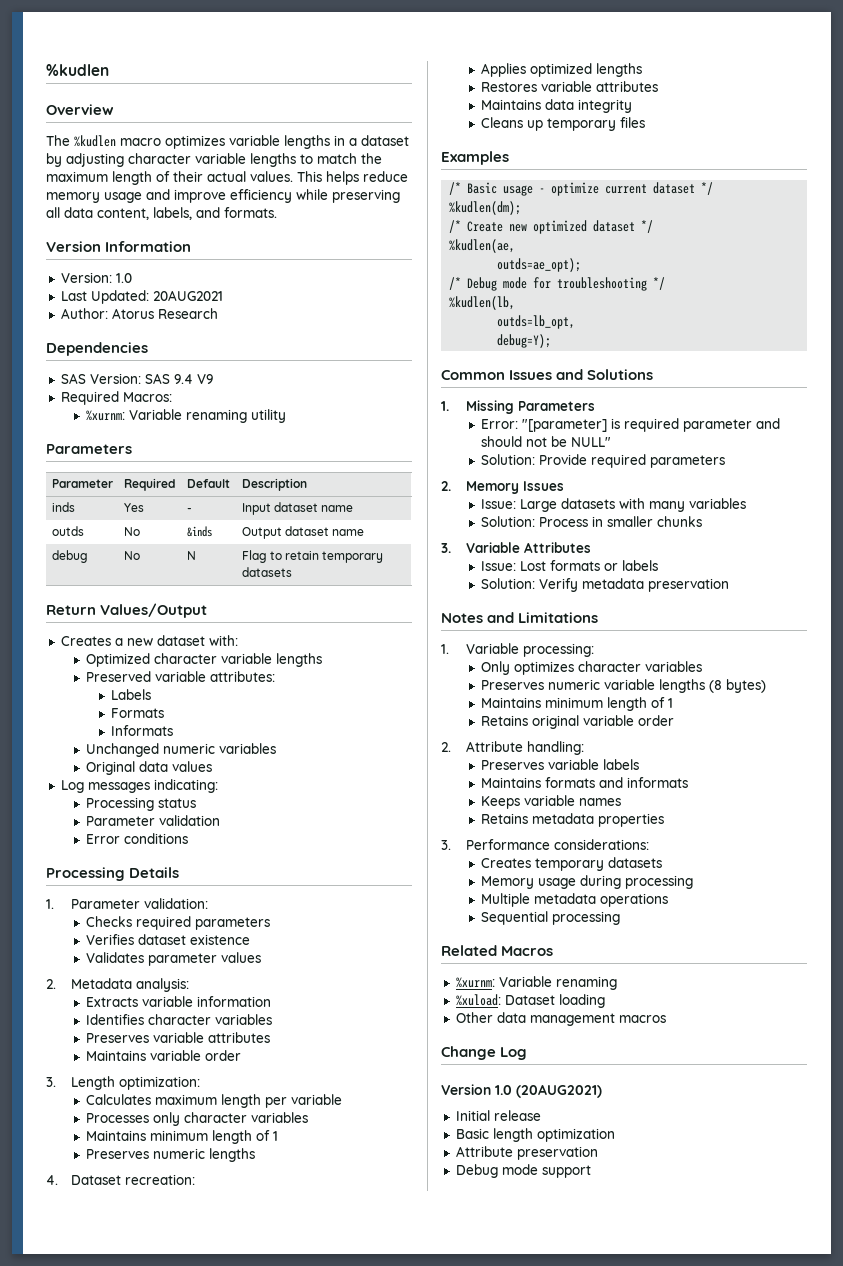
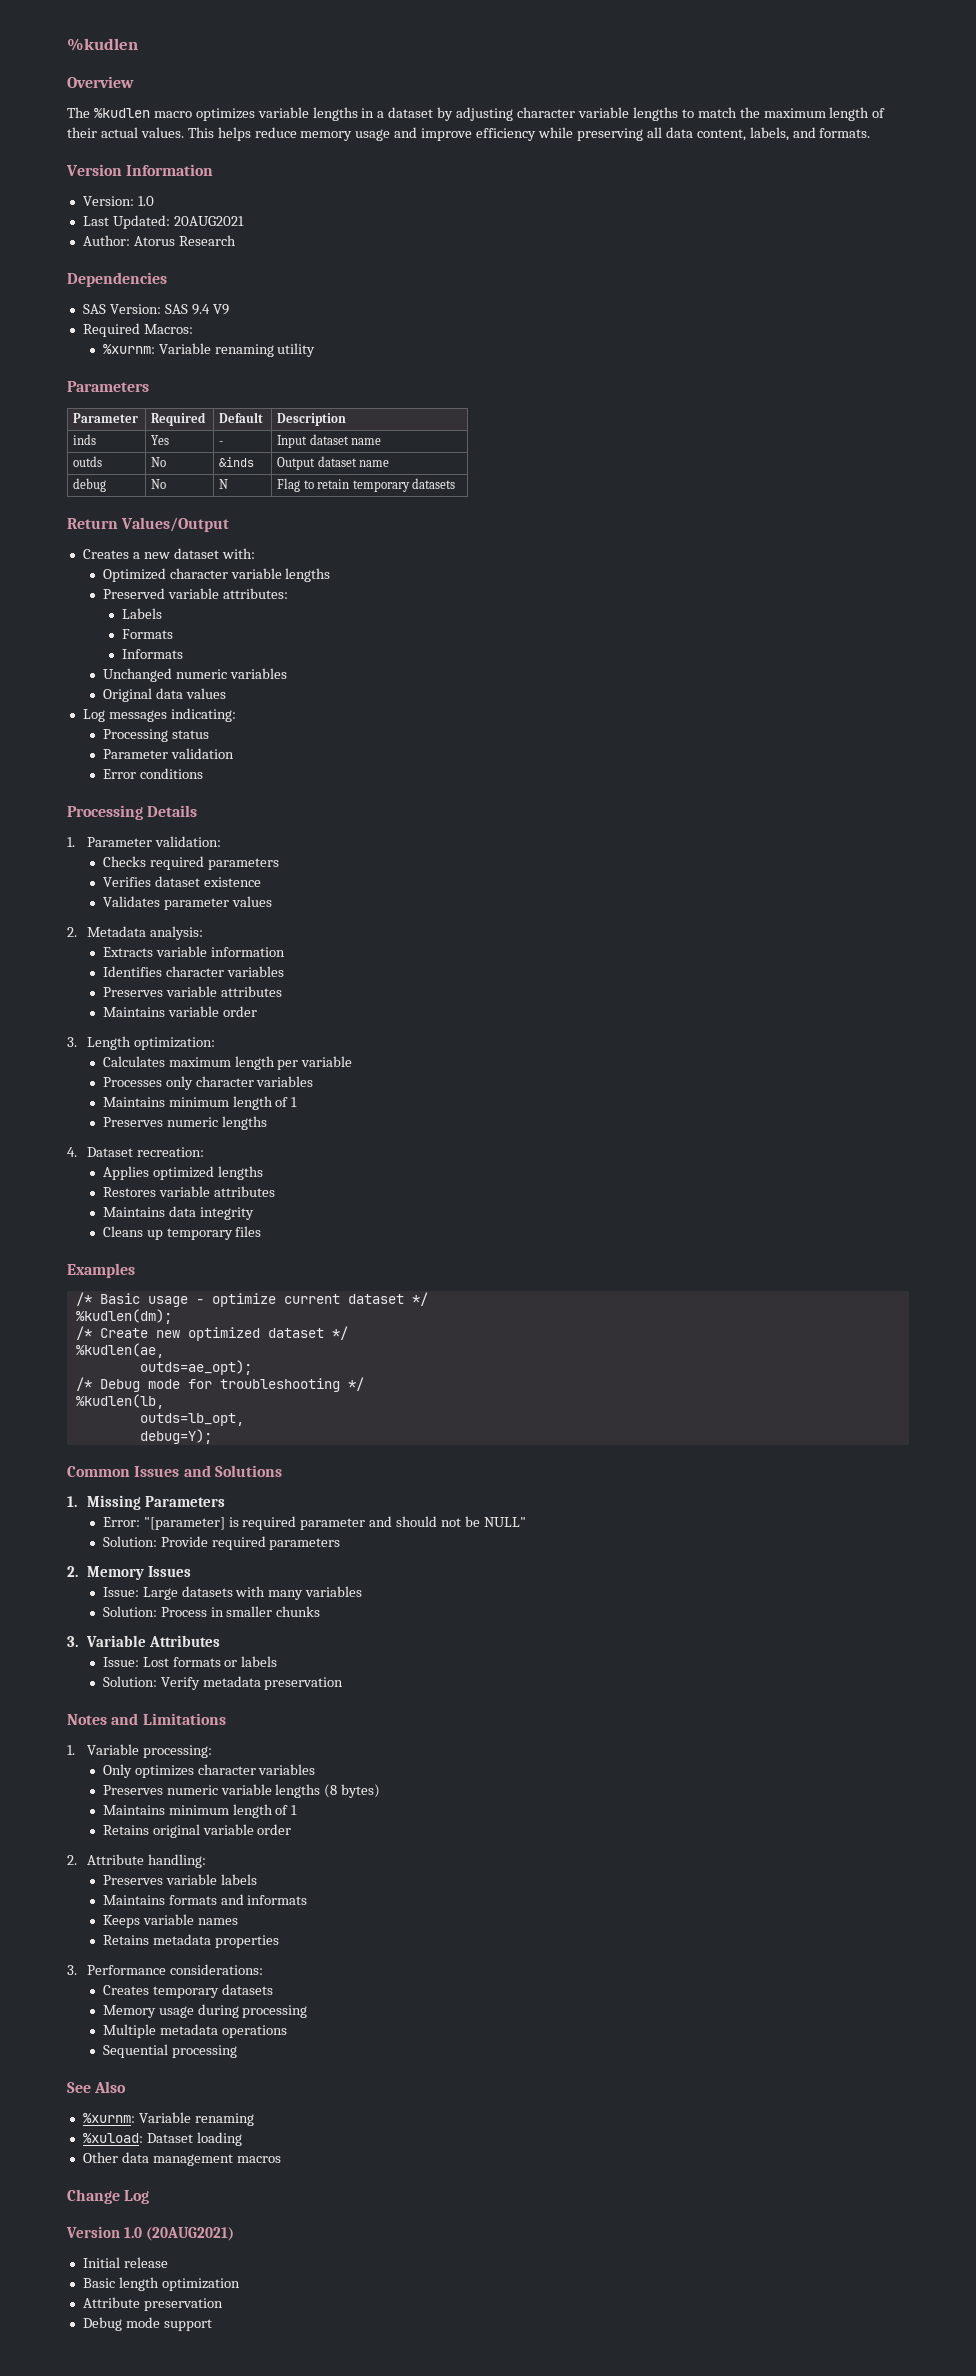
- Related Macros
+ See Also

